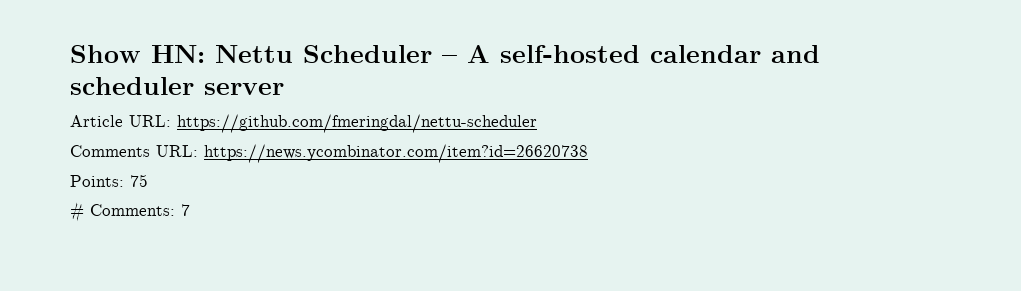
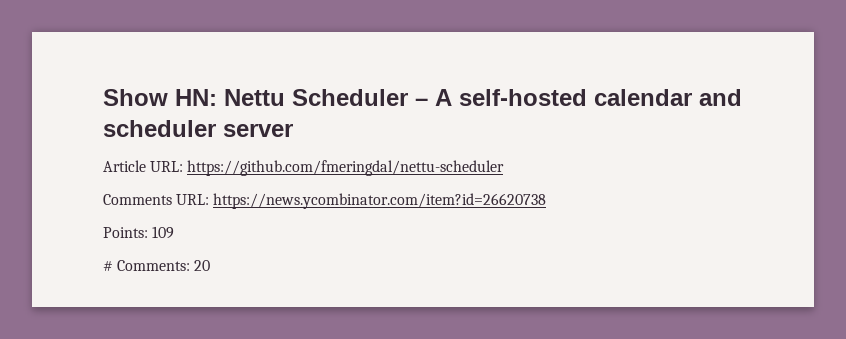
- Points: 75
+ Points: 109
- # Comments: 7
+ # Comments: 20

